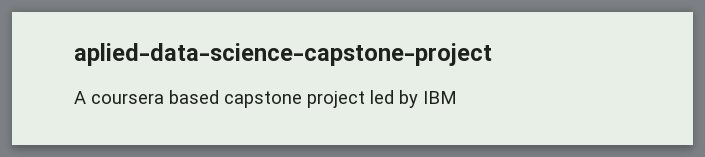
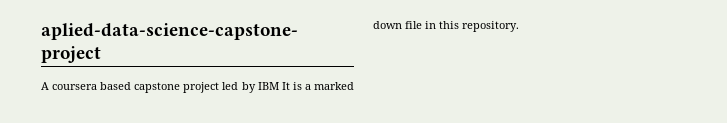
- A coursera based capstone project led by IBM
+ A coursera based capstone project led by IBM It is a marked down file in this repository.

